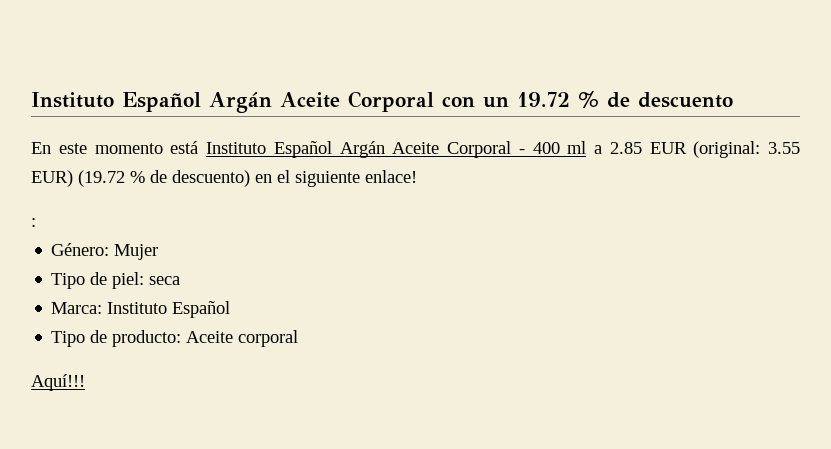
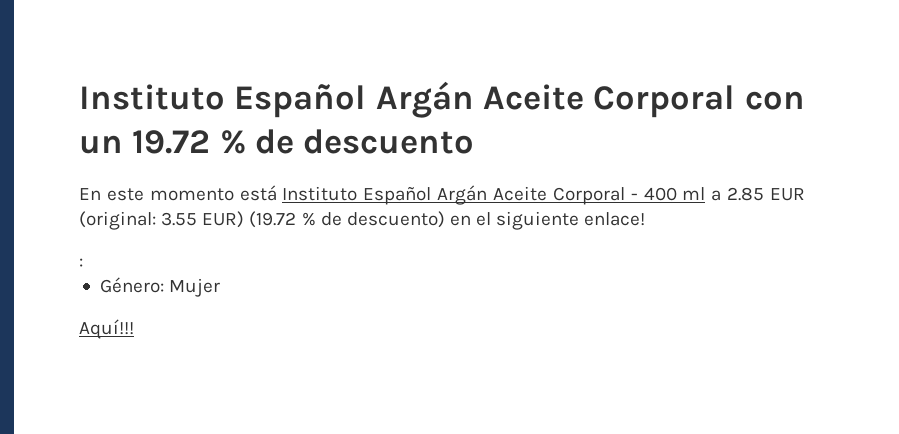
- Tipo de piel: seca
- Marca: Instituto Español
- Tipo de producto: Aceite corporal

